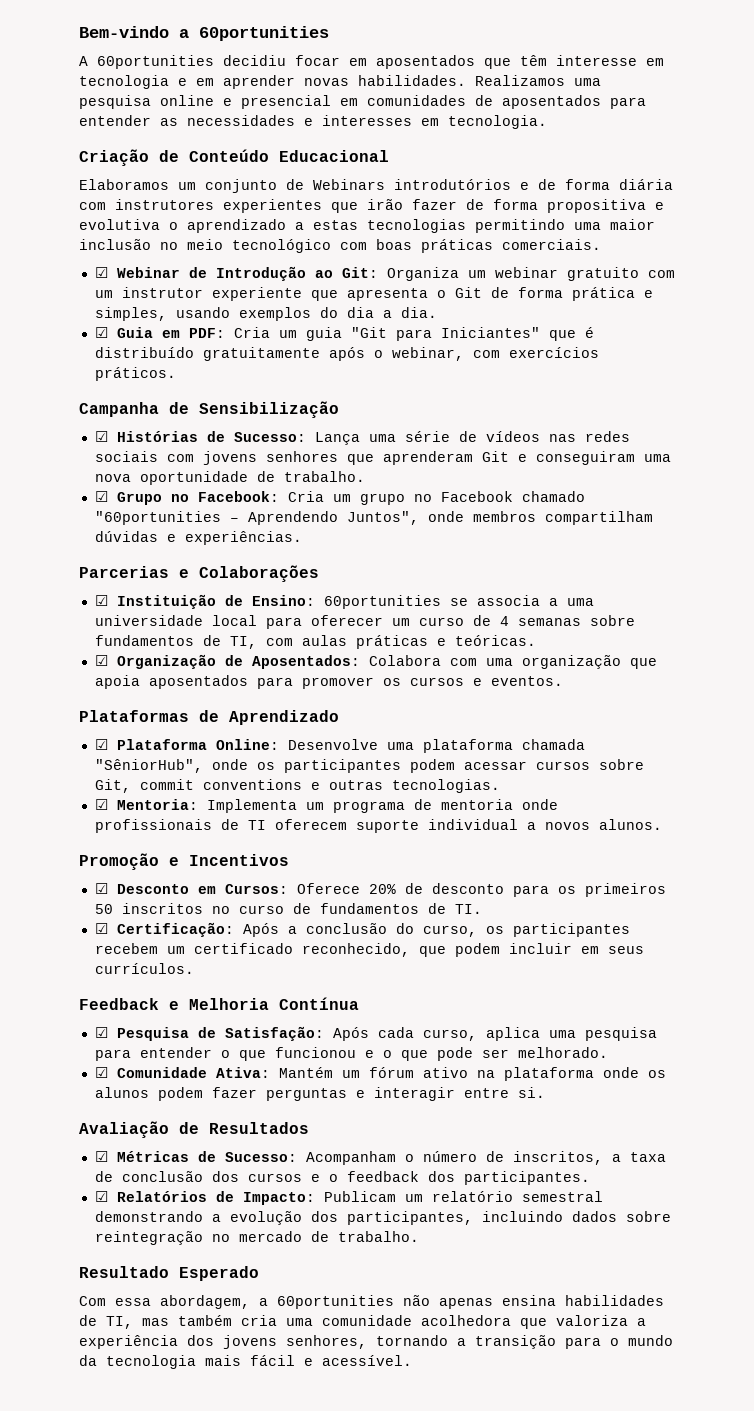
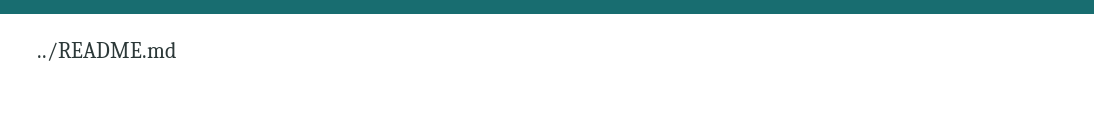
- Bem-vindo a 60portunities
- A 60portunities decidiu focar em aposentados que têm interesse em tecnologia e em aprender novas habilidades. Realizamos uma pesquisa online e presencial em comunidades de aposentados para entender as necessidades e interesses em tecnologia.
- Criação de Conteúdo Educacional
- Elaboramos um conjunto de Webinars introdutórios e de forma diária com instrutores experientes que irão fazer de forma propositiva e evolutiva o aprendizado a estas tecnologias permitindo uma maior inclusão no meio tecnológico com boas práticas comerciais.
- ☑ Webinar de Introdução ao Git: Organiza um webinar gratuito com um instrutor experiente que apresenta o Git de forma prática e simples, usando exemplos do dia a dia.
- ☑ Guia em PDF: Cria um guia "Git para Iniciantes" que é distribuído gratuitamente após o webinar, com exercícios práticos.
- Campanha de Sensibilização
- ☑ Histórias de Sucesso: Lança uma série de vídeos nas redes sociais com jovens senhores que aprenderam Git e conseguiram uma nova oportunidade de trabalho.
- ☑ Grupo no Facebook: Cria um grupo no Facebook chamado "60portunities – Aprendendo Juntos", onde membros compartilham dúvidas e experiências.
- Parcerias e Colaborações
- ☑ Instituição de Ensino: 60portunities se associa a uma universidade local para oferecer um curso de 4 semanas sobre fundamentos de TI, com aulas práticas e teóricas.
- ☑ Organização de Aposentados: Colabora com uma organização que apoia aposentados para promover os cursos e eventos.
- Plataformas de Aprendizado
- ☑ Plataforma Online: Desenvolve uma plataforma chamada "SêniorHub", onde os participantes podem acessar cursos sobre Git, commit conventions e outras tecnologias.
- ☑ Mentoria: Implementa um programa de mentoria onde profissionais de TI oferecem suporte individual a novos alunos.
- Promoção e Incentivos
- ☑ Desconto em Cursos: Oferece 20% de desconto para os primeiros 50 inscritos no curso de fundamentos de TI.
- ☑ Certificação: Após a conclusão do curso, os participantes recebem um certificado reconhecido, que podem incluir em seus currículos.
- Feedback e Melhoria Contínua
- ☑ Pesquisa de Satisfação: Após cada curso, aplica uma pesquisa para entender o que funcionou e o que pode ser melhorado.
- ☑ Comunidade Ativa: Mantém um fórum ativo na plataforma onde os alunos podem fazer perguntas e interagir entre si.
- Avaliação de Resultados
- ☑ Métricas de Sucesso: Acompanham o número de inscritos, a taxa de conclusão dos cursos e o feedback dos participantes.
- ☑ Relatórios de Impacto: Publicam um relatório semestral demonstrando a evolução dos participantes, incluindo dados sobre reintegração no mercado de trabalho.
- Resultado Esperado
- Com essa abordagem, a 60portunities não apenas ensina habilidades de TI, mas também cria uma comunidade acolhedora que valoriza a experiência dos jovens senhores, tornando a transição para o mundo da tecnologia mais fácil e acessível.
+ ../README.md

